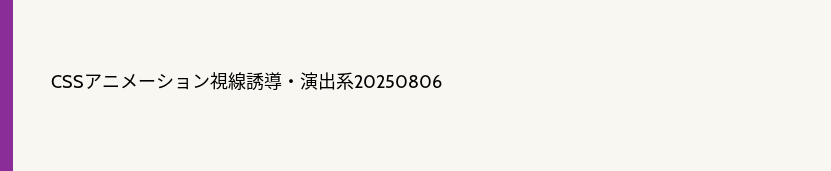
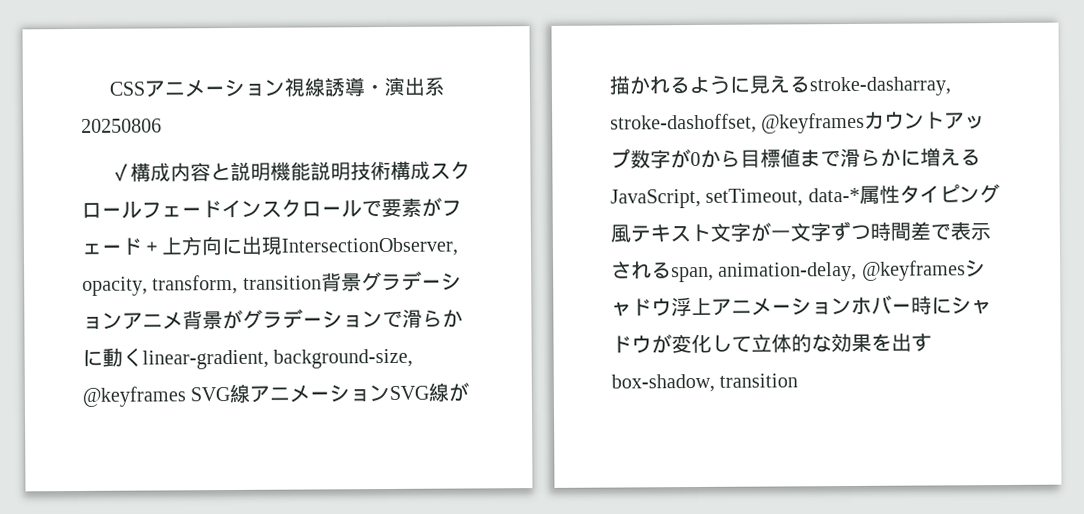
+ ✓構成内容と説明機能説明技術構成スクロールフェードインスクロールで要素がフェード＋上方向に出現IntersectionObserver, opacity, transform, transition背景グラデーションアニメ背景がグラデーションで滑らかに動くlinear-gradient, background-size, @keyframes SVG線アニメーションSVG線が描かれるように見えるstroke-dasharray, stroke-dashoffset, @keyframesカウントアップ数字が0から目標値まで滑らかに増えるJavaScript, setTimeout, data-*属性タイピング風テキスト文字が一文字ずつ時間差で表示されるspan, animation-delay, @keyframesシャドウ浮上アニメーションホバー時にシャドウが変化して立体的な効果を出すbox-shadow, transition

